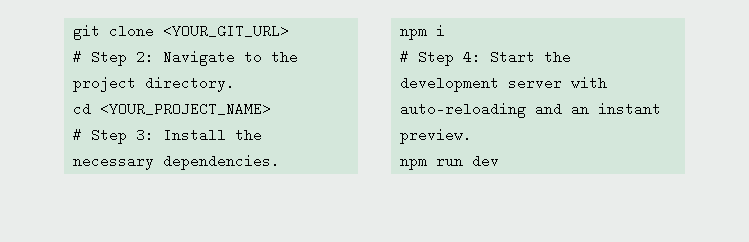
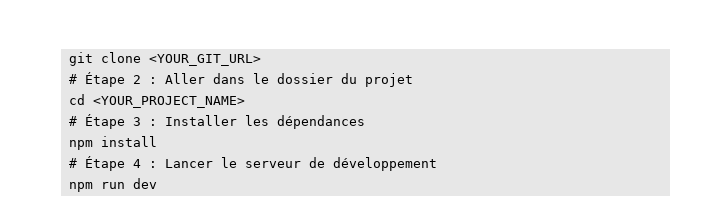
- # Step 2: Navigate to the project directory.
+ # Étape 2 : Aller dans le dossier du projet
  cd <YOUR_PROJECT_NAME>
- # Step 3: Install the necessary dependencies.
- npm i
- # Step 4: Start the development server with auto-reloading and an instant preview.
+ # Étape 3 : Installer les dépendances
+ npm install
+ # Étape 4 : Lancer le serveur de développement

